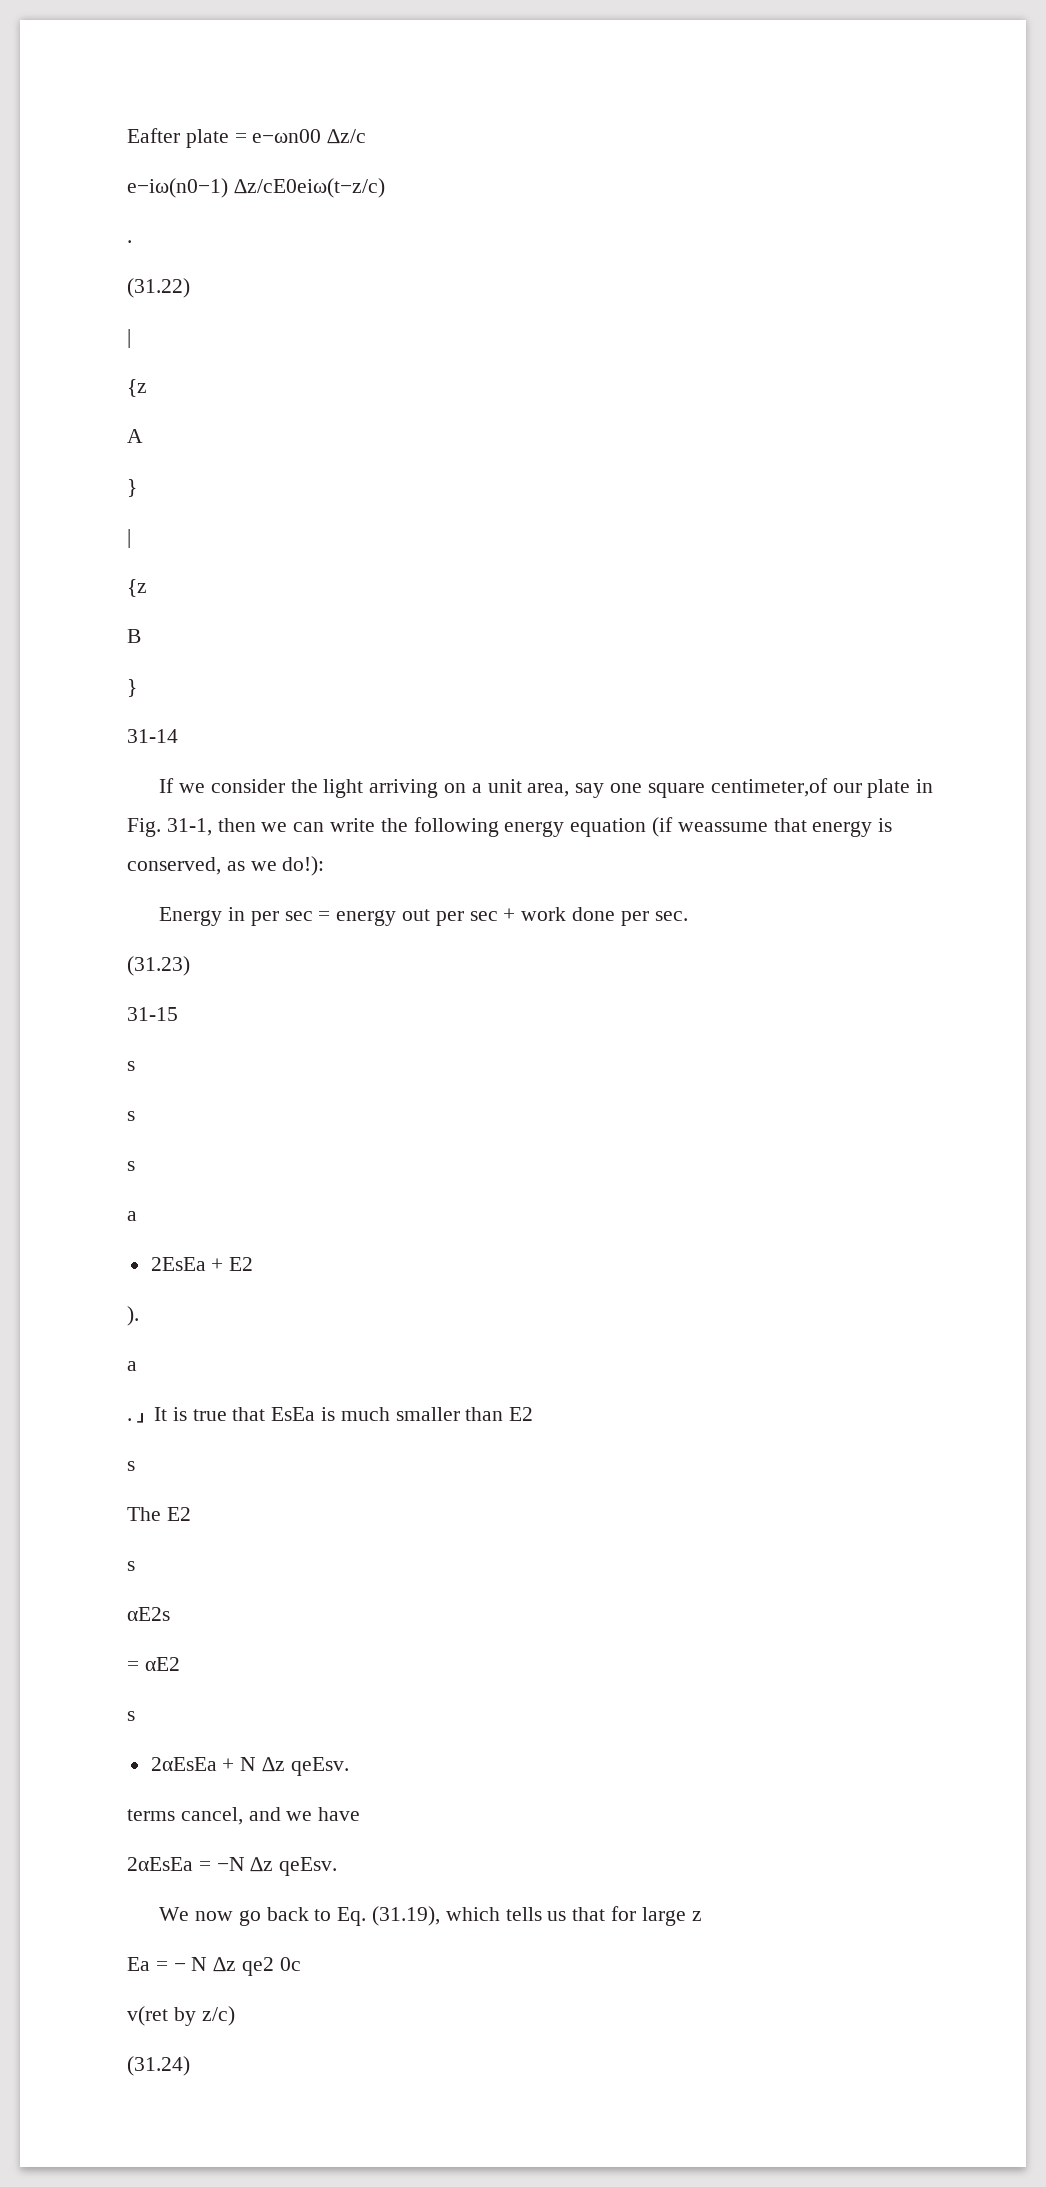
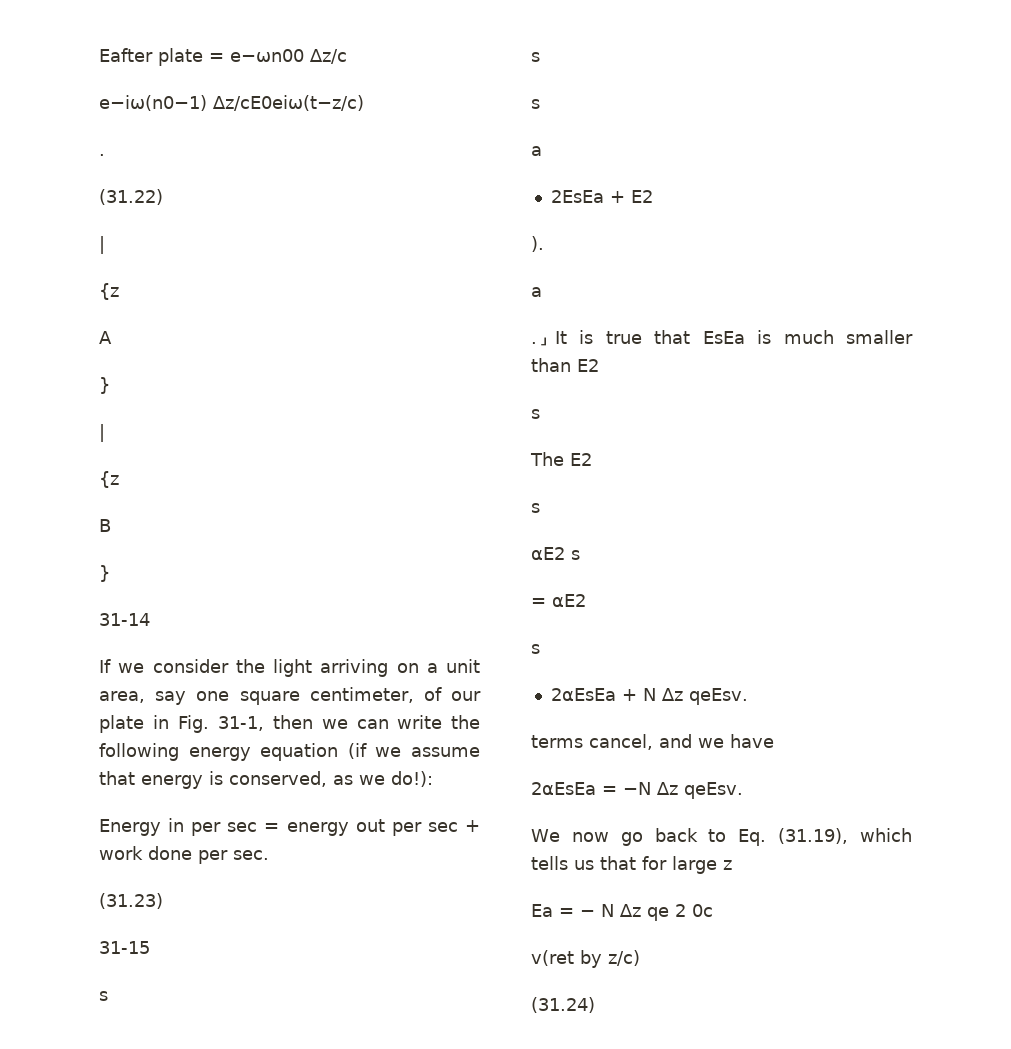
- If we consider the light arriving on a unit area, say one square centimeter,of our plate in Fig. 31-1, then we can write the following energy equation (if weassume that energy is conserved, as we do!):
+ If we consider the light arriving on a unit area, say one square centimeter, of our plate in Fig. 31-1, then we can write the following energy equation (if we assume that energy is conserved, as we do!):
- αE2s
+ αE2 s
- Ea = − N ∆z qe2 0c
+ Ea = − N ∆z qe 2 0c

